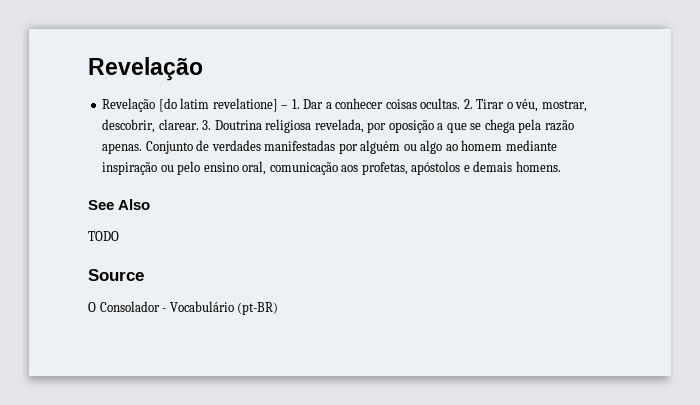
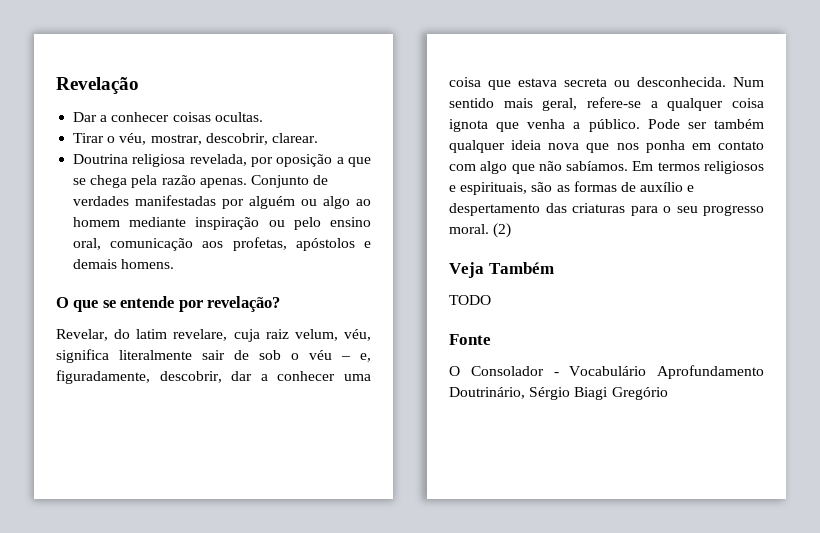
- Revelação [do latim revelatione] – 1. Dar a conhecer coisas ocultas. 2. Tirar o véu, mostrar, descobrir, clarear. 3. Doutrina religiosa revelada, por oposição a que se chega pela razão apenas.
+ Dar a conhecer coisas ocultas.
+ Tirar o véu, mostrar, descobrir, clarear.
+ Doutrina religiosa revelada, por oposição a que se chega pela razão apenas.
- See Also
+ O que se entende por revelação?
+ Revelar, do latim revelare, cuja raiz velum, véu, significa literalmente sair de sob o véu – e, figuradamente, descobrir, dar a conhecer uma coisa que estava secreta ou desconhecida. Num sentido mais geral, refere-se a qualquer coisa ignota que venha a público. Pode ser também qualquer ideia nova que nos ponha em contato com algo que não sabíamos. Em termos religiosos e espirituais, são as formas de auxílio e despertamento das criaturas para o seu progresso moral. (2)
+ Veja Também
- Source
+ Fonte
- O Consolador - Vocabulário (pt-BR)
+ O Consolador - Vocabulário Aprofundamento Doutrinário, Sérgio Biagi Gregório

